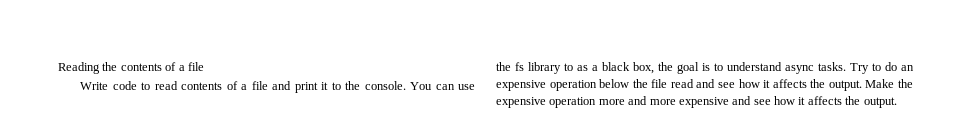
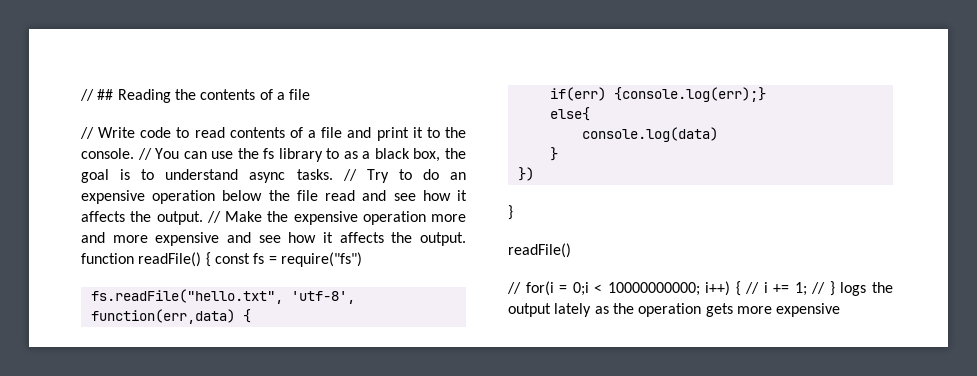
- Reading the contents of a file
+ // ## Reading the contents of a file
- Write code to read contents of a file and print it to the console.
+ // Write code to read contents of a file and print it to the console.
- You can use the fs library to as a black box, the goal is to understand async tasks.
+ // You can use the fs library to as a black box, the goal is to understand async tasks.
- Try to do an expensive operation below the file read and see how it affects the output.
+ // Try to do an expensive operation below the file read and see how it affects the output.
- Make the expensive operation more and more expensive and see how it affects the output.
+ // Make the expensive operation more and more expensive and see how it affects the output. function readFile() { const fs = require("fs")
+ fs.readFile("hello.txt", 'utf-8', function(err,data) {
+ if(err) {console.log(err);}
+ else{
+ console.log(data)
+ }
+ })
+ }
+ readFile()
+ // for(i = 0;i < 10000000000; i++) { // i += 1; // } logs the output lately as the operation gets more expensive

